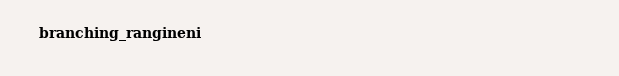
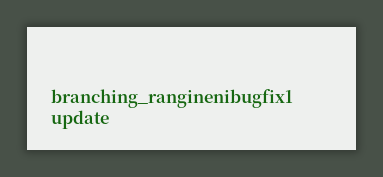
- branching_rangineni
+ branching_ranginenibugfix1 update

